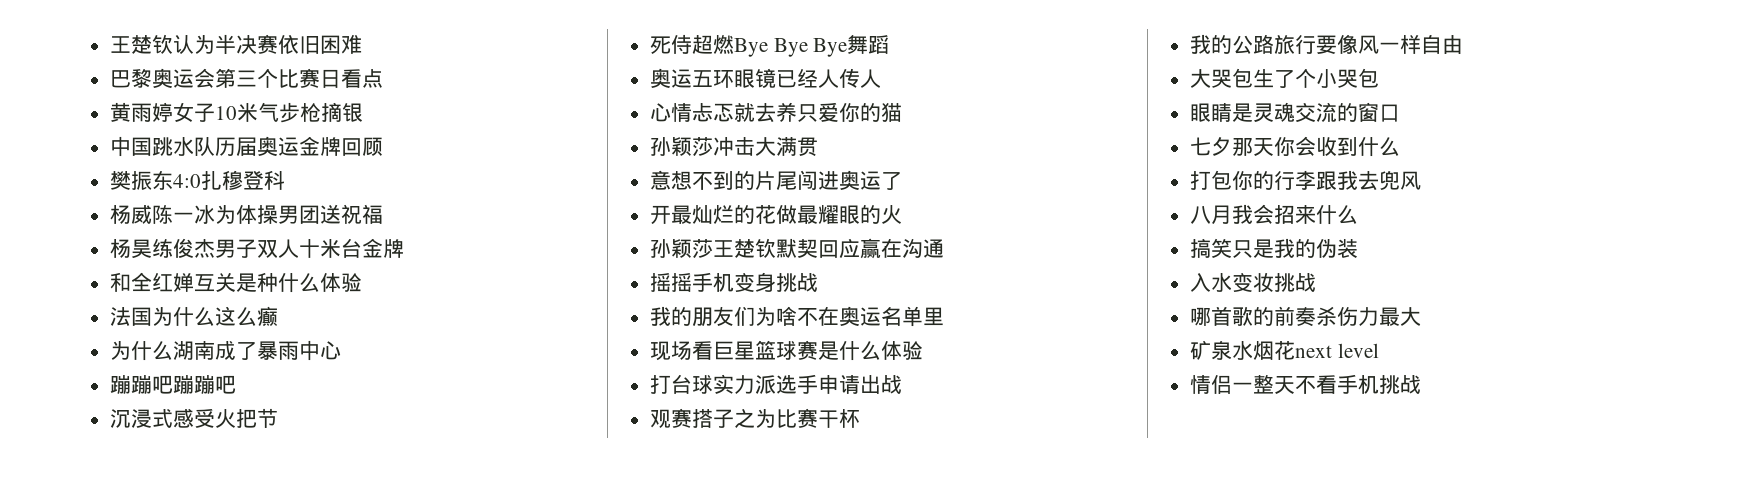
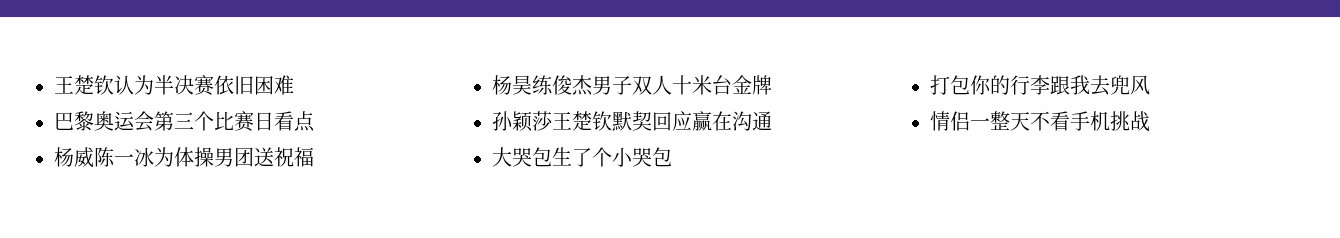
- 黄雨婷女子10米气步枪摘银
- 中国跳水队历届奥运金牌回顾
- 樊振东4:0扎穆登科
- 和全红婵互关是种什么体验
- 法国为什么这么癫
- 为什么湖南成了暴雨中心
- 蹦蹦吧蹦蹦吧
- 沉浸式感受火把节
- 死侍超燃Bye Bye Bye舞蹈
- 奥运五环眼镜已经人传人
- 心情忐忑就去养只爱你的猫
- 孙颖莎冲击大满贯
- 意想不到的片尾闯进奥运了
- 开最灿烂的花做最耀眼的火
- 摇摇手机变身挑战
- 我的朋友们为啥不在奥运名单里
- 现场看巨星篮球赛是什么体验
- 打台球实力派选手申请出战
- 观赛搭子之为比赛干杯
- 我的公路旅行要像风一样自由
- 眼睛是灵魂交流的窗口
- 七夕那天你会收到什么
- 八月我会招来什么
- 搞笑只是我的伪装
- 入水变妆挑战
- 哪首歌的前奏杀伤力最大
- 矿泉水烟花next level

